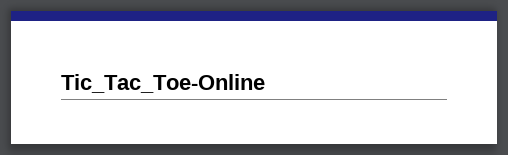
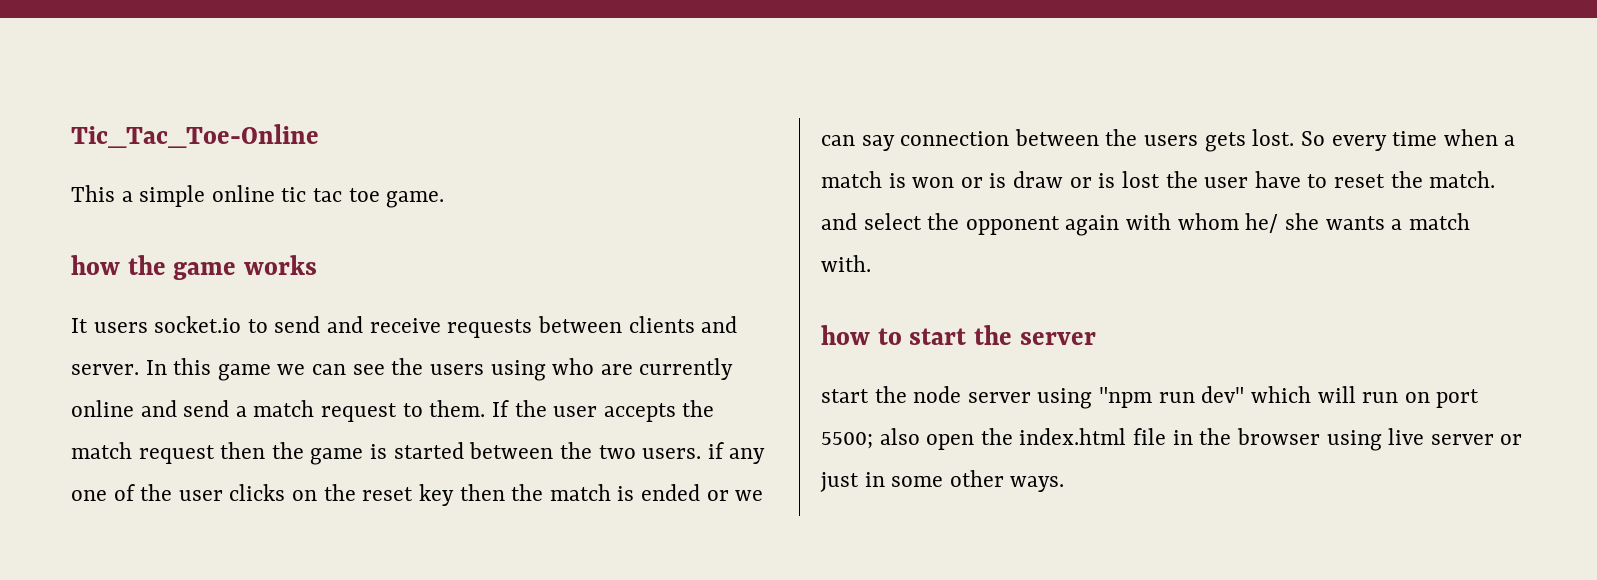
+ This a simple online tic tac toe game.
+ how the game works
+ It users socket.io to send and receive requests between clients and server. In this game we can see the users using who are currently online and send a match request to them. If the user accepts the match request then the game is started between the two users. if any one of the user clicks on the reset key then the match is ended or we can say connection between the users gets lost. So every time when a match is won or is draw or is lost the user have to reset the match. and select the opponent again with whom he/ she wants a match with.
+ how to start the server
+ start the node server using "npm run dev" which will run on port 5500; also open the index.html file in the browser using live server or just in some other ways.

